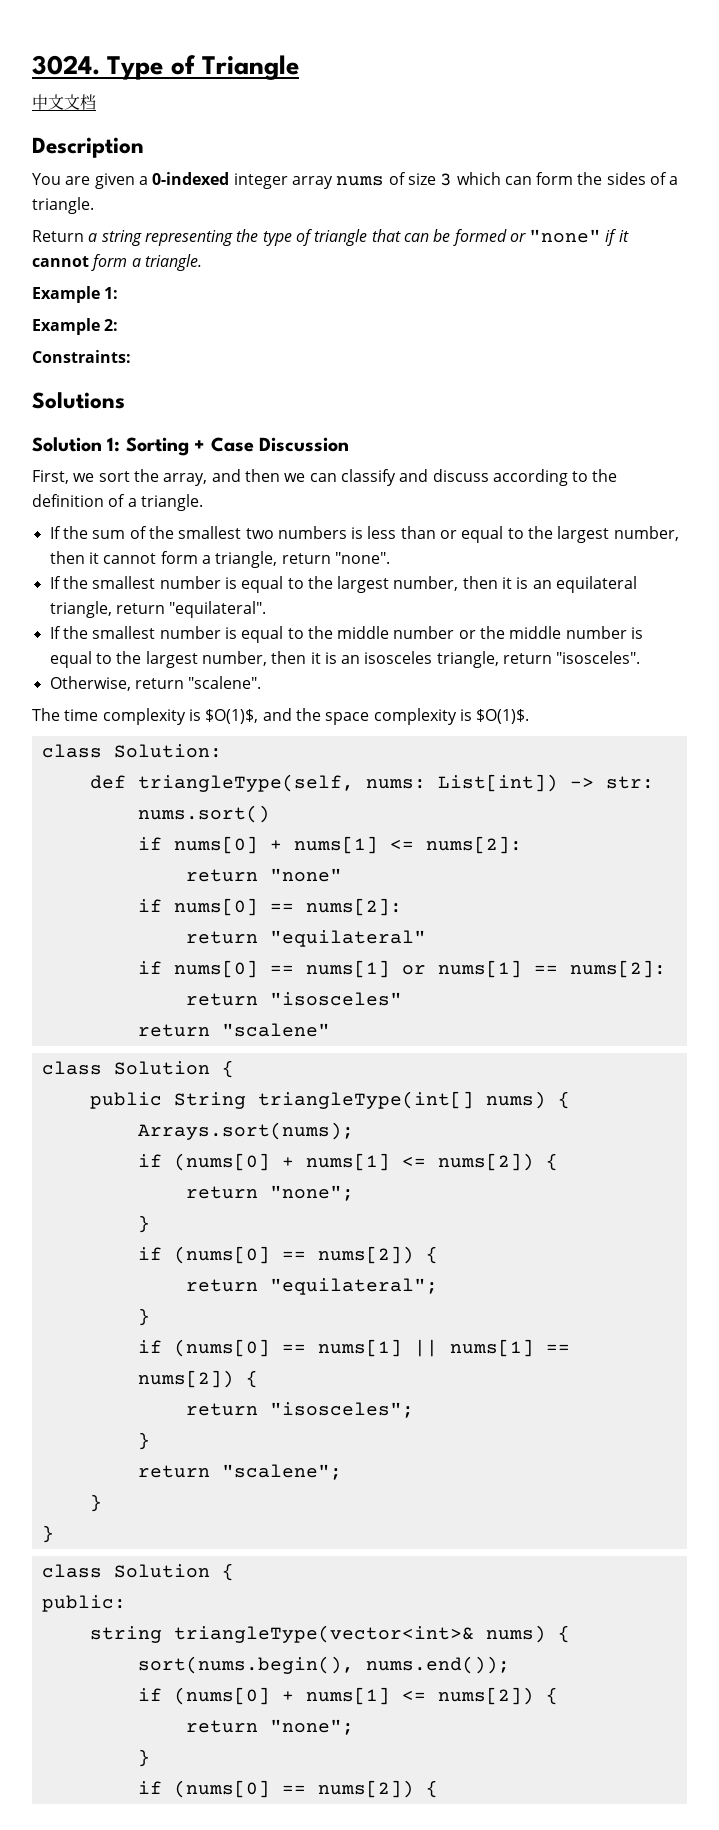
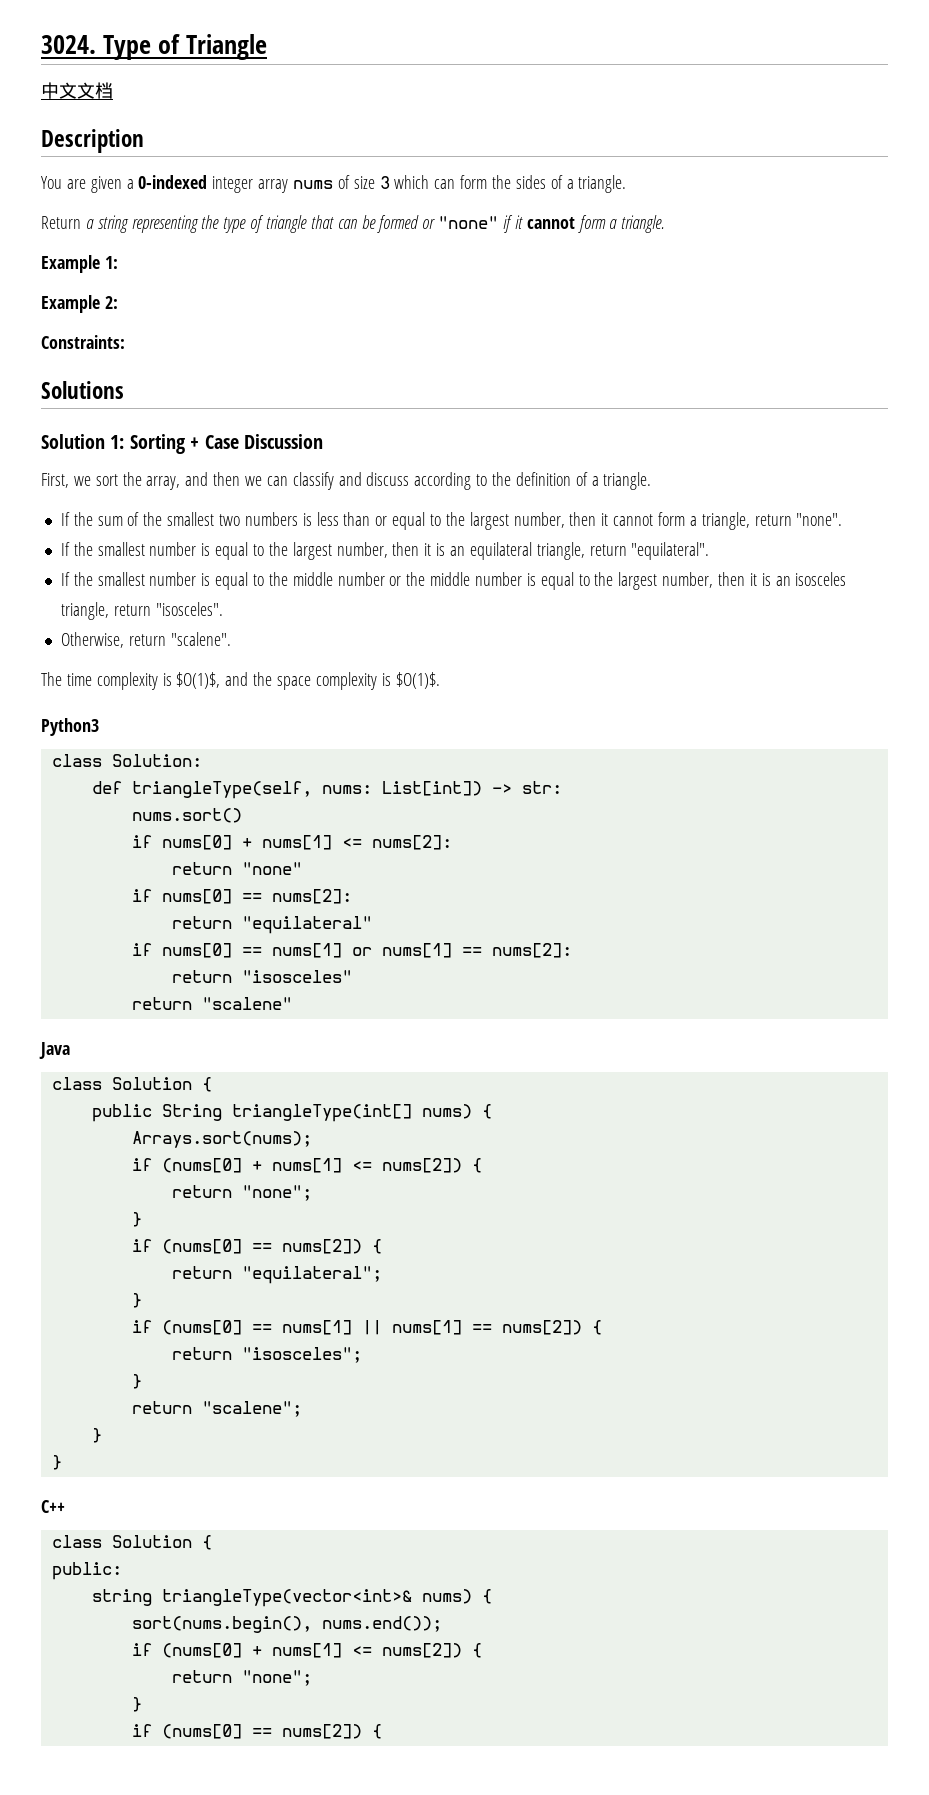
+ Python3
+ Java
+ C++

